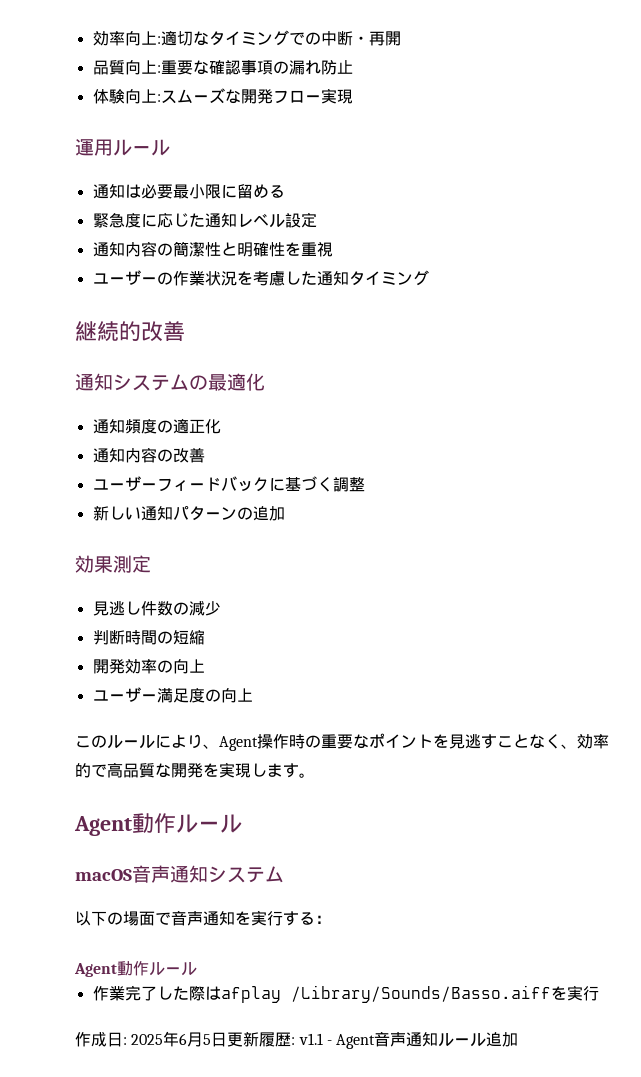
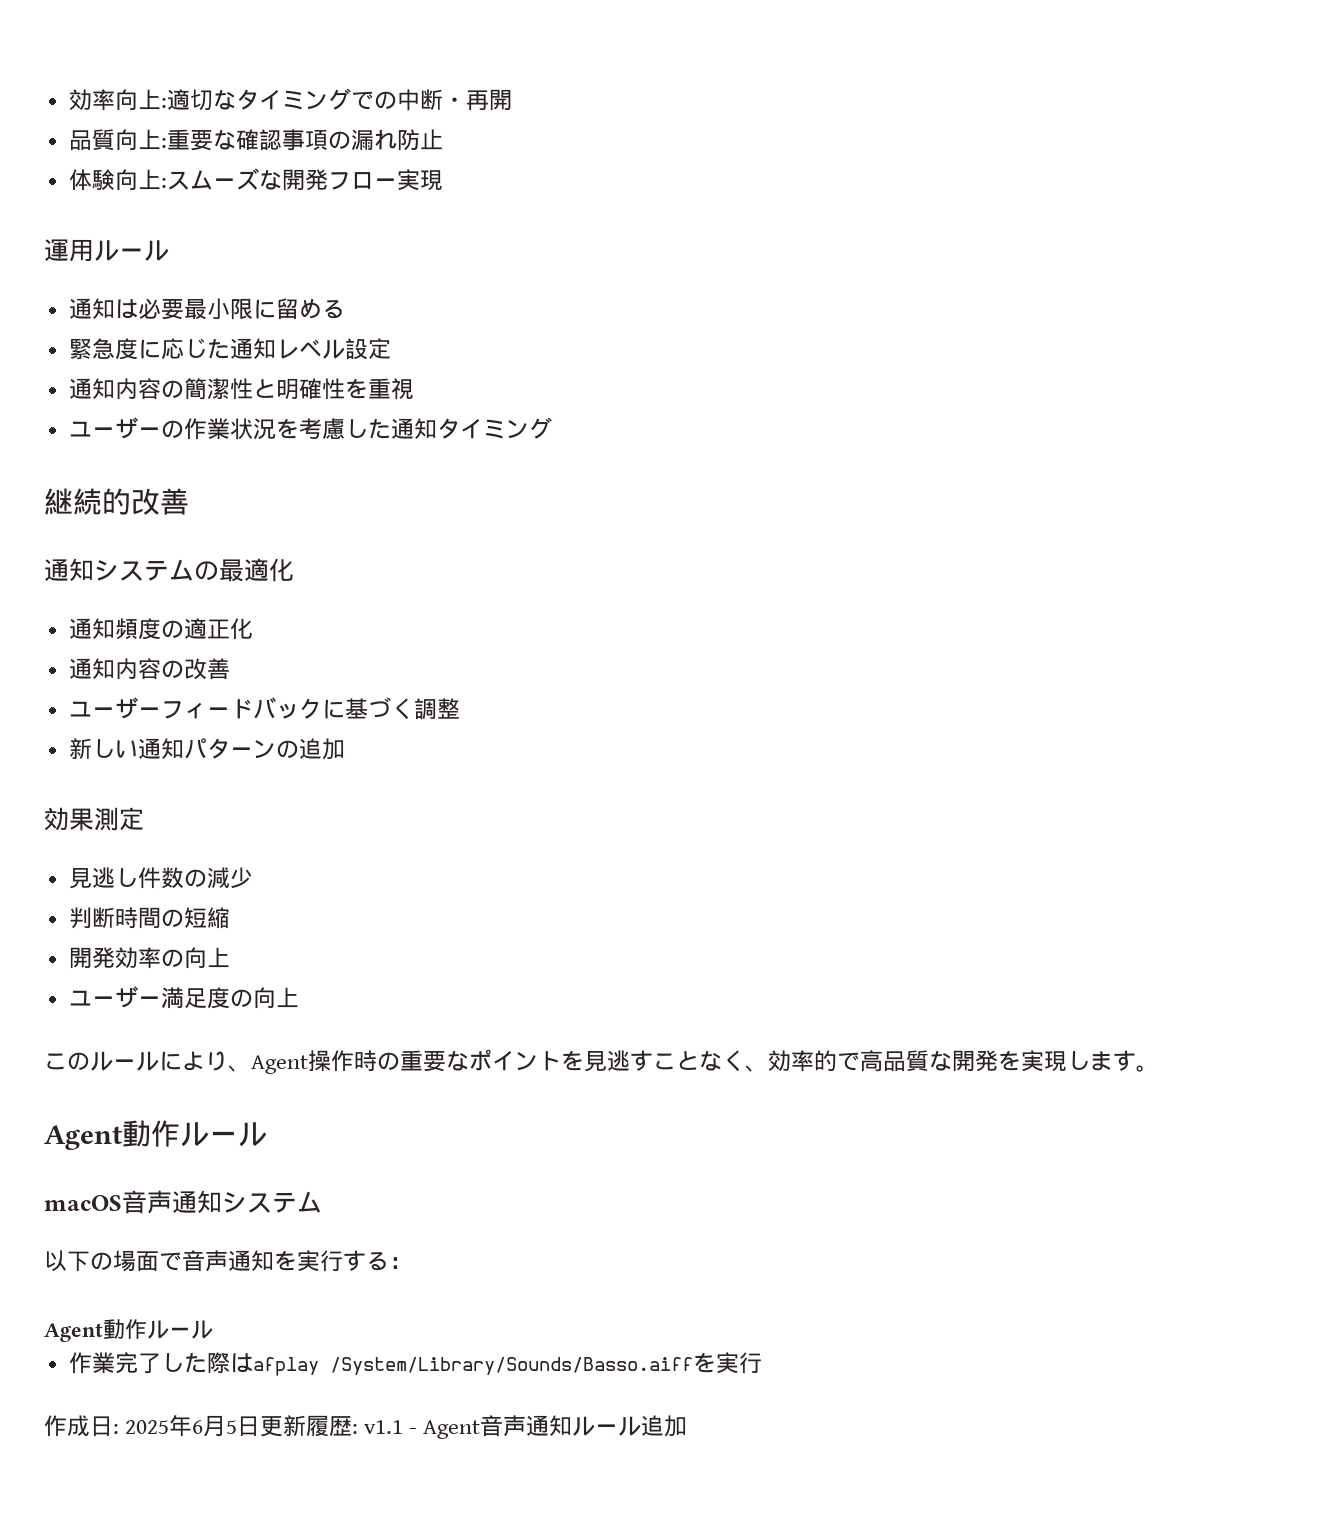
- 作業完了した際はafplay /Library/Sounds/Basso.aiffを実行
+ 作業完了した際はafplay /System/Library/Sounds/Basso.aiffを実行

